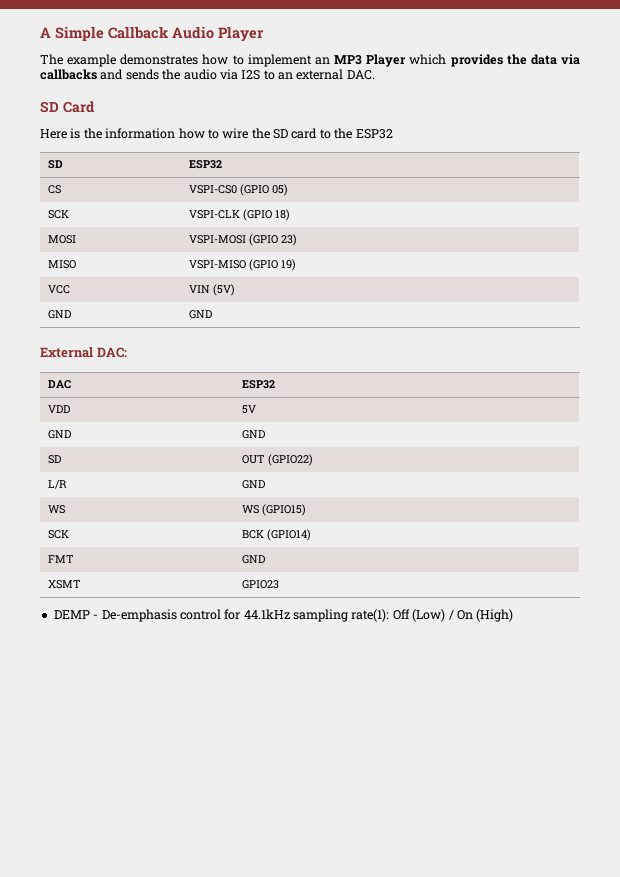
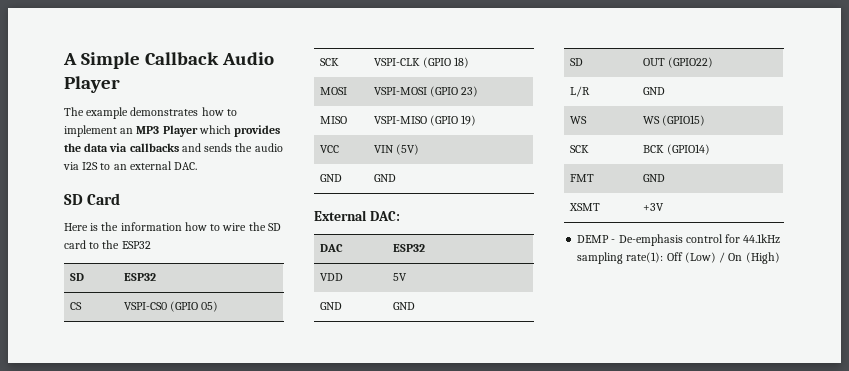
- XSMT | GPIO23
+ XSMT | +3V

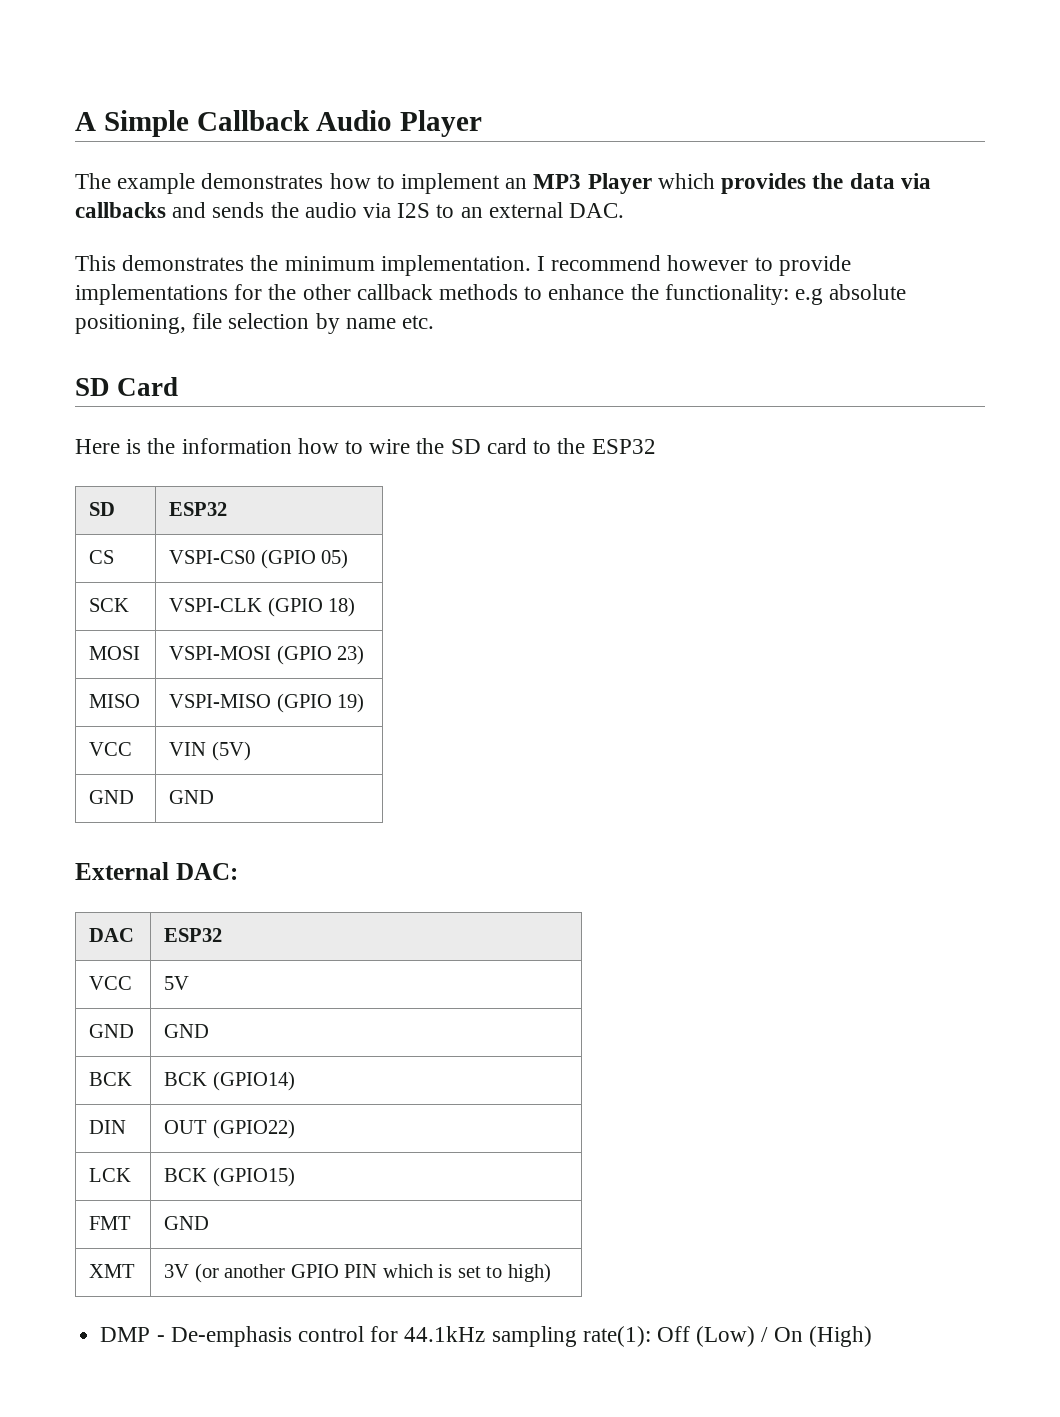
+ This demonstrates the minimum implementation. I recommend however to provide implementations for the other callback methods to enhance the functionality: e.g absolute positioning, file selection by name etc.
- VDD | 5V
+ VCC | 5V
- SD | OUT (GPIO22)
- L/R | GND
- WS | WS (GPIO15)
- SCK | BCK (GPIO14)
+ BCK | BCK (GPIO14)
+ DIN | OUT (GPIO22)
+ LCK | BCK (GPIO15)
- XSMT | +3V
- DEMP - De-emphasis control for 44.1kHz sampling rate(1): Off (Low) / On (High)
+ XMT | 3V (or another GPIO PIN which is set to high)
+ DMP - De-emphasis control for 44.1kHz sampling rate(1): Off (Low) / On (High)

